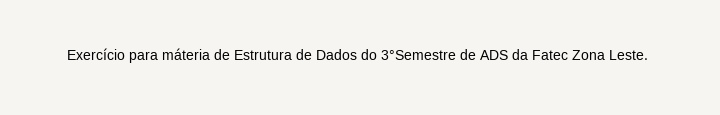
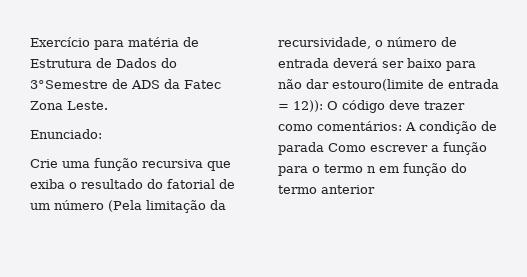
- Exercício para máteria de Estrutura de Dados do 3°Semestre de ADS da Fatec Zona Leste.
+ Exercício para matéria de Estrutura de Dados do 3°Semestre de ADS da Fatec Zona Leste.
+ Enunciado:
+ Crie uma função recursiva que exiba o resultado do fatorial de um número (Pela limitação da recursividade, o número de entrada deverá ser baixo para não dar estouro(limite de entrada = 12)): O código deve trazer como comentários: A condição de parada Como escrever a função para o termo n em função do termo anterior

